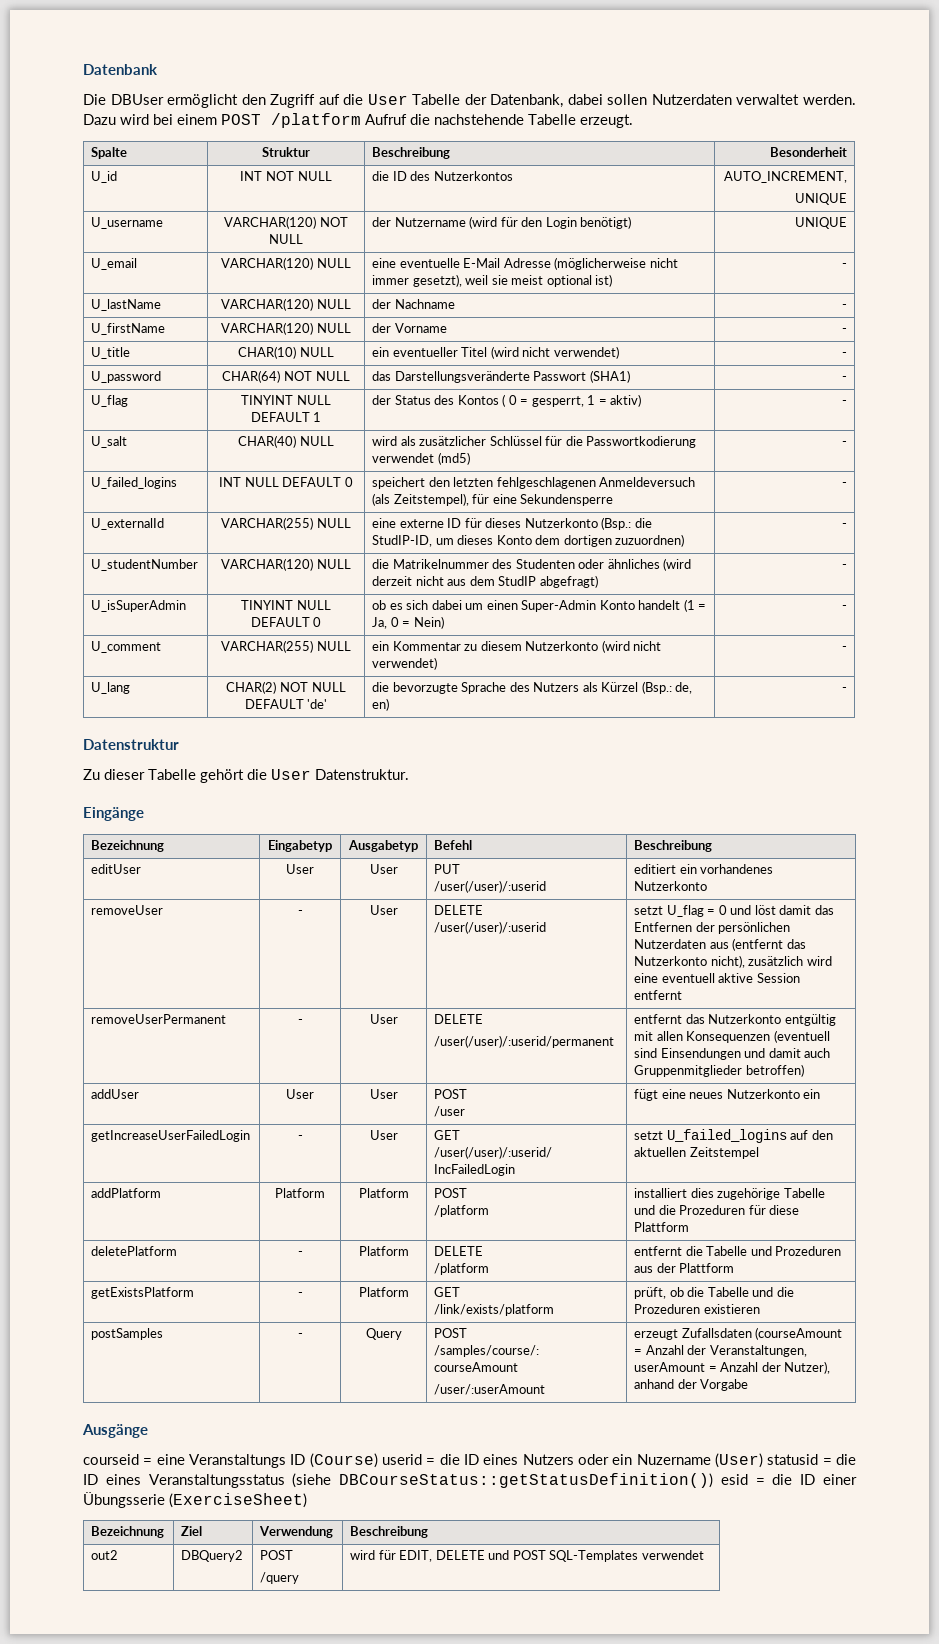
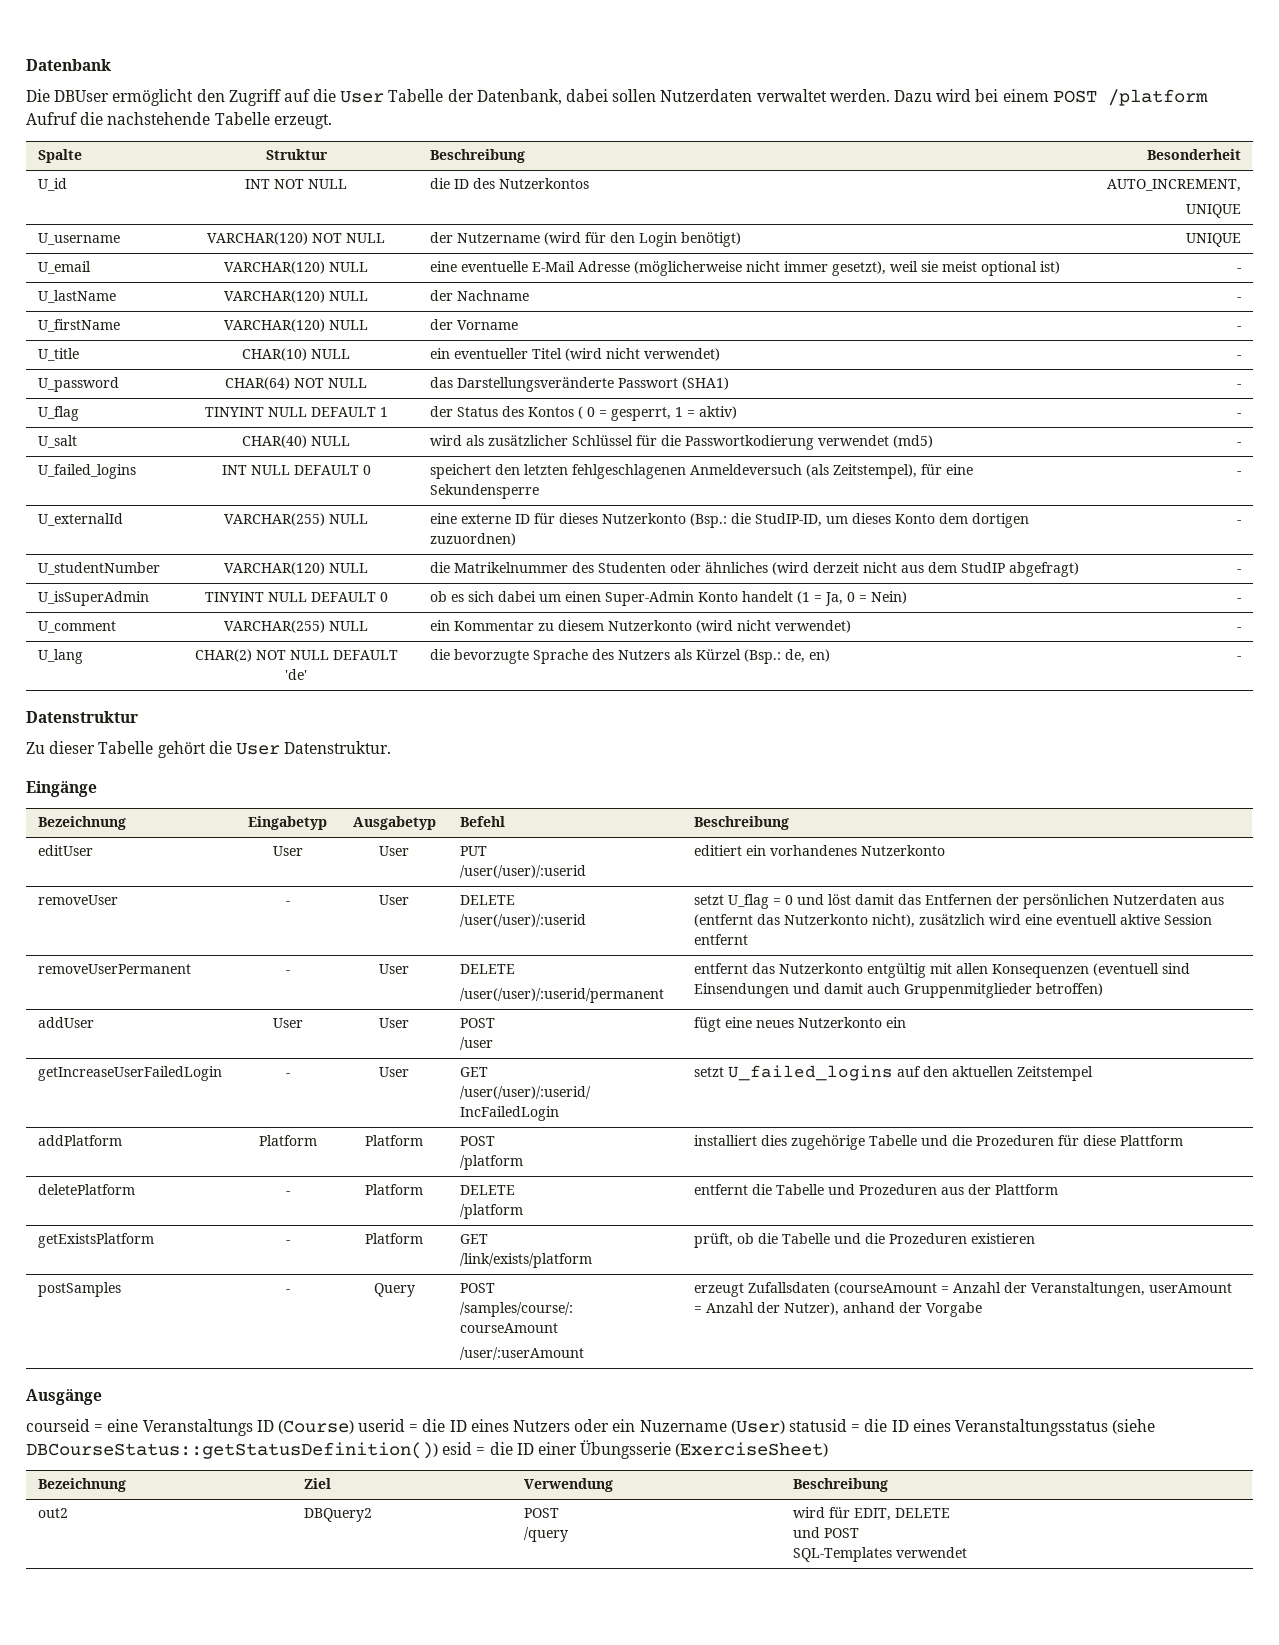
  out2 | DBQuery2 | POST
- /query | wird für EDIT, DELETE und POST SQL-Templates verwendet
+ /query | wird für EDIT, DELETE
+ und POST
+ SQL-Templates verwendet

